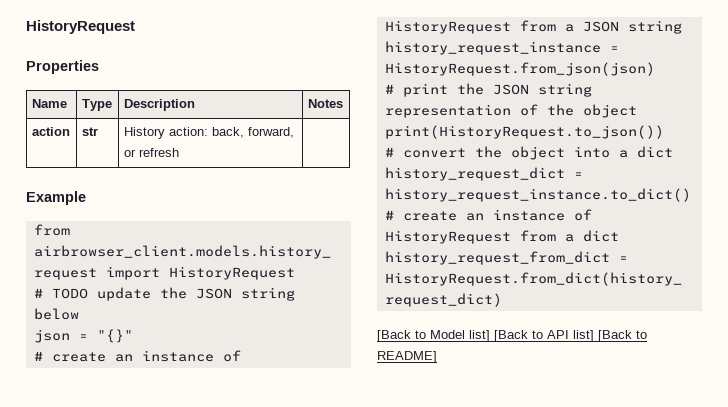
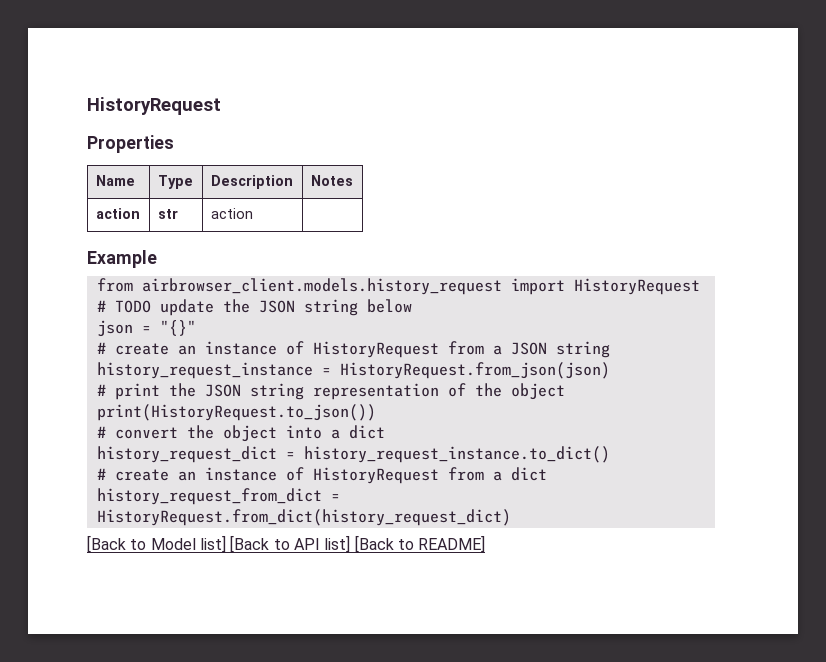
- action | str | History action: back, forward, or refresh |
+ action | str | action |

